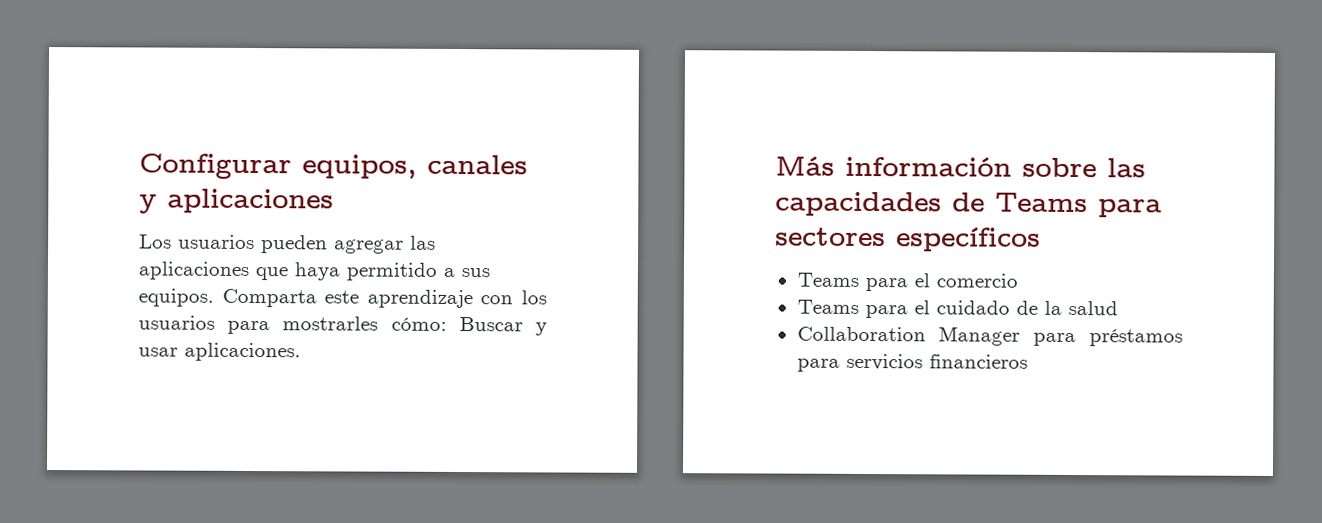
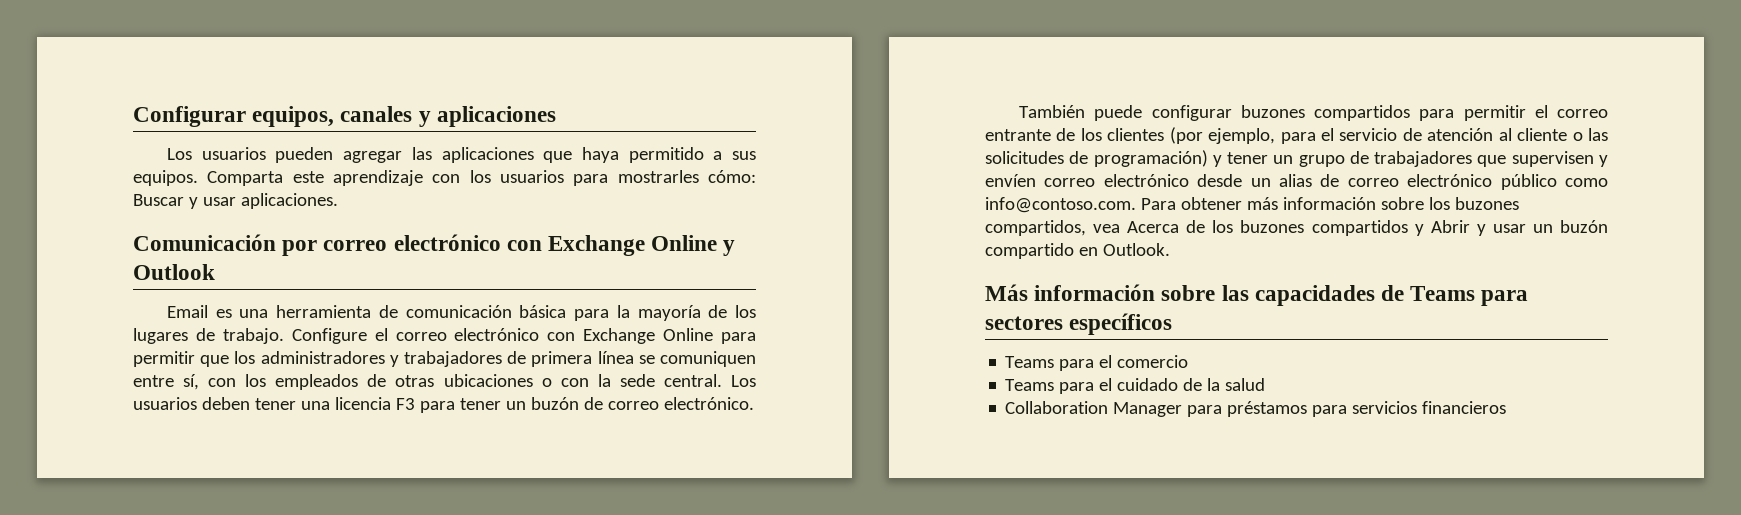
+ Comunicación por correo electrónico con Exchange Online y Outlook
+ Email es una herramienta de comunicación básica para la mayoría de los lugares de trabajo. Configure el correo electrónico con Exchange Online para permitir que los administradores y trabajadores de primera línea se comuniquen entre sí, con los empleados de otras ubicaciones o con la sede central. Los usuarios deben tener una licencia F3 para tener un buzón de correo electrónico.
+ También puede configurar buzones compartidos para permitir el correo entrante de los clientes (por ejemplo, para el servicio de atención al cliente o las solicitudes de programación) y tener un grupo de trabajadores que supervisen y envíen correo electrónico desde un alias de correo electrónico público como info@contoso.com. Para obtener más información sobre los buzones compartidos, vea Acerca de los buzones compartidos y Abrir y usar un buzón compartido en Outlook.

